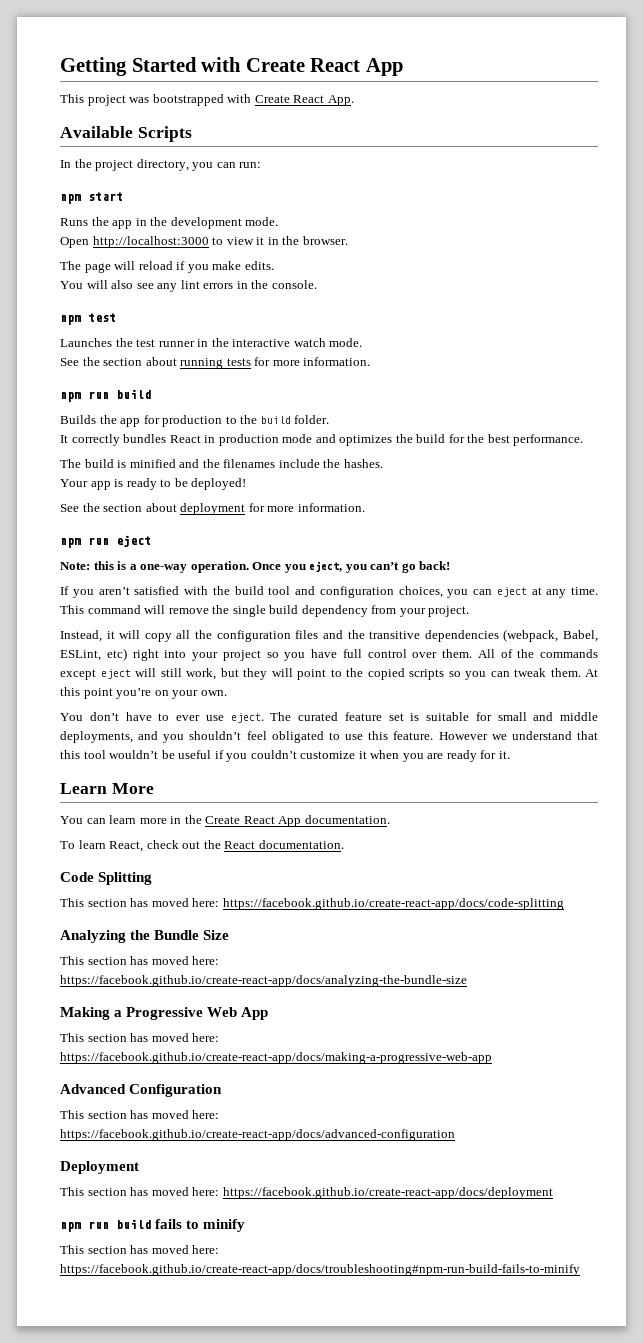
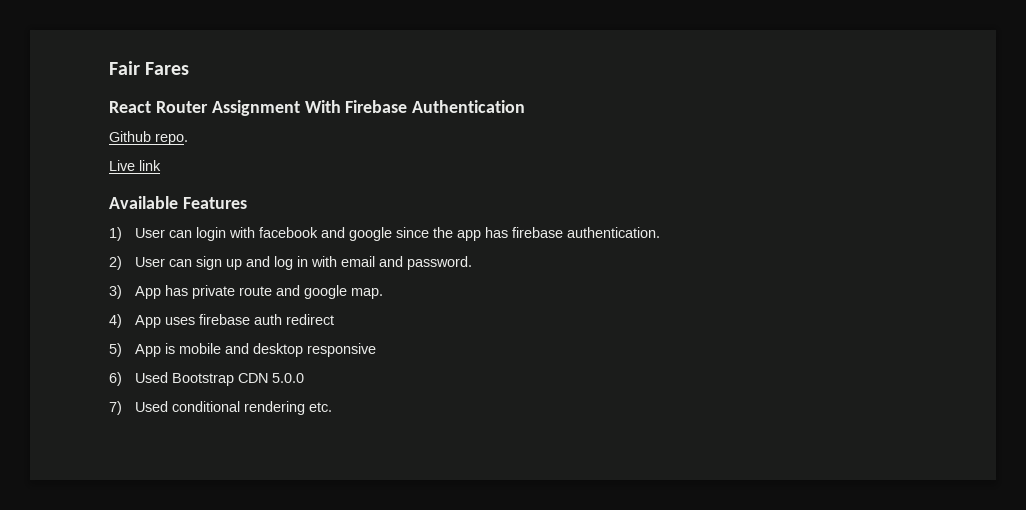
- Getting Started with Create React App
- This project was bootstrapped with Create React App.
- Available Scripts
- In the project directory, you can run:
- npm start
- Runs the app in the development mode.
- Open http://localhost:3000 to view it in the browser.
- The page will reload if you make edits.
- You will also see any lint errors in the console.
- npm test
- Launches the test runner in the interactive watch mode.
- See the section about running tests for more information.
- npm run build
- Builds the app for production to the build folder.
- It correctly bundles React in production mode and optimizes the build for the best performance.
- The build is minified and the filenames include the hashes.
- Your app is ready to be deployed!
- See the section about deployment for more information.
- npm run eject
- Note: this is a one-way operation. Once you eject, you can’t go back!
- If you aren’t satisfied with the build tool and configuration choices, you can eject at any time. This command will remove the single build dependency from your project.
- Instead, it will copy all the configuration files and the transitive dependencies (webpack, Babel, ESLint, etc) right into your project so you have full control over them. All of the commands except eject will still work, but they will point to the copied scripts so you can tweak them. At this point you’re on your own.
- You don’t have to ever use eject. The curated feature set is suitable for small and middle deployments, and you shouldn’t feel obligated to use this feature. However we understand that this tool wouldn’t be useful if you couldn’t customize it when you are ready for it.
- Learn More
- You can learn more in the Create React App documentation.
- To learn React, check out the React documentation.
- Code Splitting
- This section has moved here: https://facebook.github.io/create-react-app/docs/code-splitting
- Analyzing the Bundle Size
- This section has moved here: https://facebook.github.io/create-react-app/docs/analyzing-the-bundle-size
- Making a Progressive Web App
- This section has moved here: https://facebook.github.io/create-react-app/docs/making-a-progressive-web-app
- Advanced Configuration
- This section has moved here: https://facebook.github.io/create-react-app/docs/advanced-configuration
- Deployment
- This section has moved here: https://facebook.github.io/create-react-app/docs/deployment
- npm run build fails to minify
- This section has moved here: https://facebook.github.io/create-react-app/docs/troubleshooting#npm-run-build-fails-to-minify
+ Fair Fares
+ React Router Assignment With Firebase Authentication
+ Github repo.
+ Live link
+ Available Features
+ 1) User can login with facebook and google since the app has firebase authentication.
+ 2) User can sign up and log in with email and password.
+ 3) App has private route and google map.
+ 4) App uses firebase auth redirect
+ 5) App is mobile and desktop responsive
+ 6) Used Bootstrap CDN 5.0.0
+ 7) Used conditional rendering etc.

